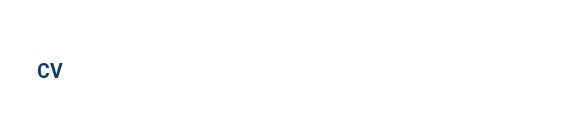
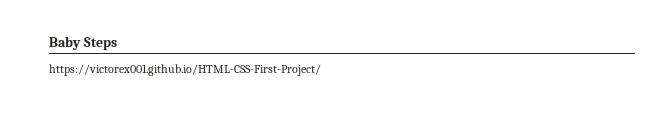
- CV
+ Baby Steps
+ https://victorex001.github.io/HTML-CSS-First-Project/

